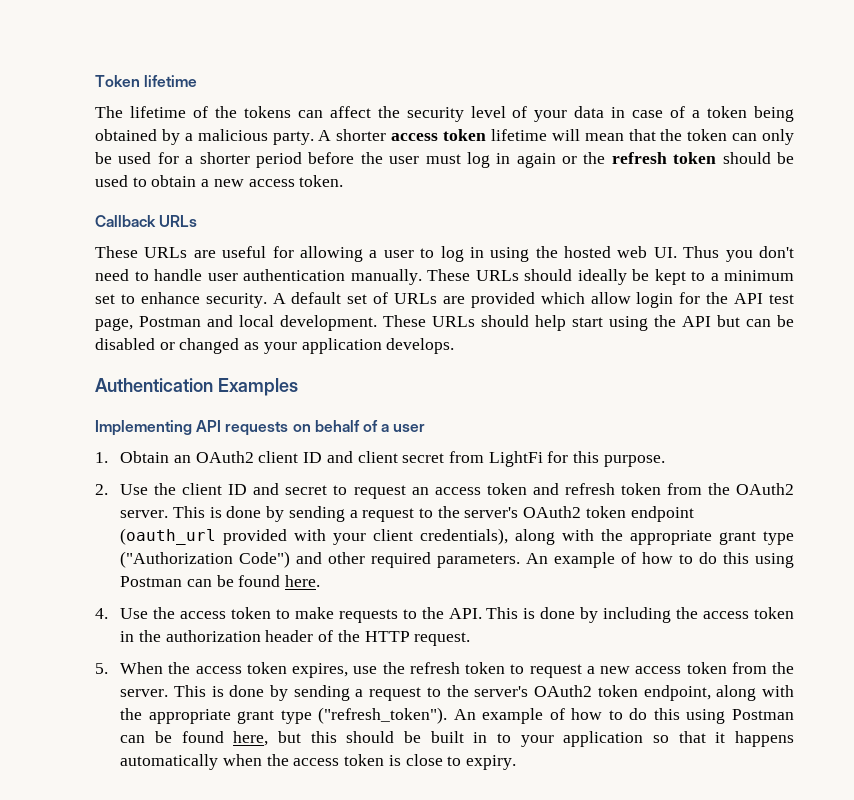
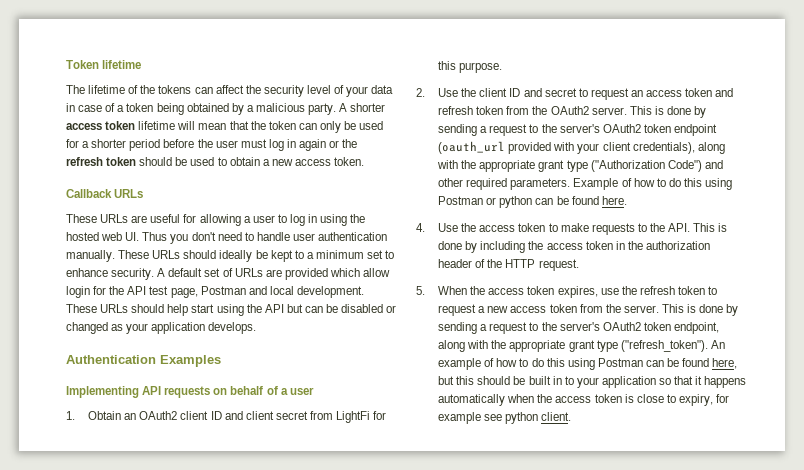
- An example of how to do this using Postman can be found here.
+ Example of how to do this using Postman or python can be found here.
- An example of how to do this using Postman can be found here, but this should be built in to your application so that it happens automatically when the access token is close to expiry.
+ An example of how to do this using Postman can be found here, but this should be built in to your application so that it happens automatically when the access token is close to expiry, for example see python client.

